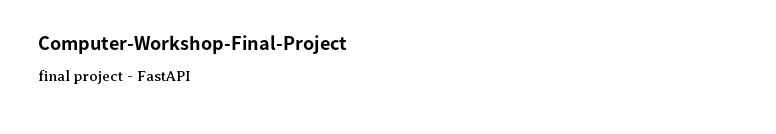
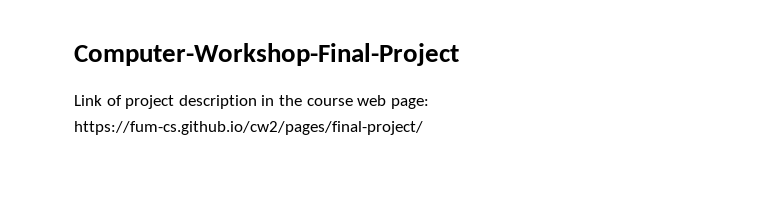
- final project - FastAPI
+ Link of project description in the course web page: https://fum-cs.github.io/cw2/pages/final-project/

